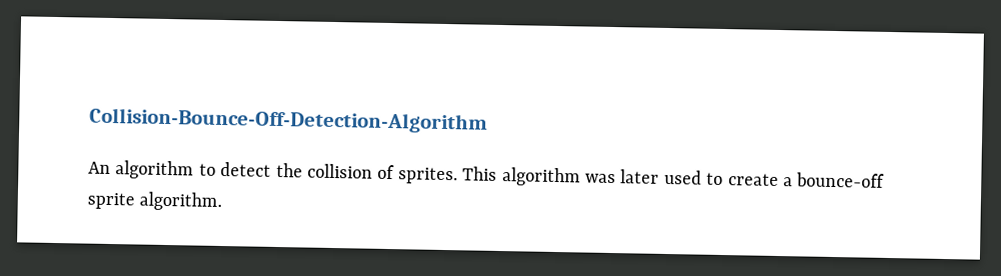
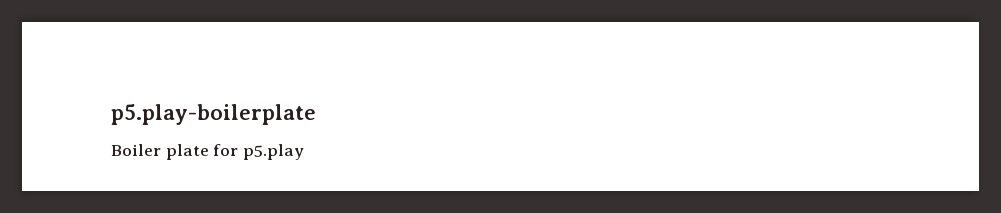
- Collision-Bounce-Off-Detection-Algorithm
- An algorithm to detect the collision of sprites. This algorithm was later used to create a bounce-off sprite algorithm.
+ p5.play-boilerplate
+ Boiler plate for p5.play

